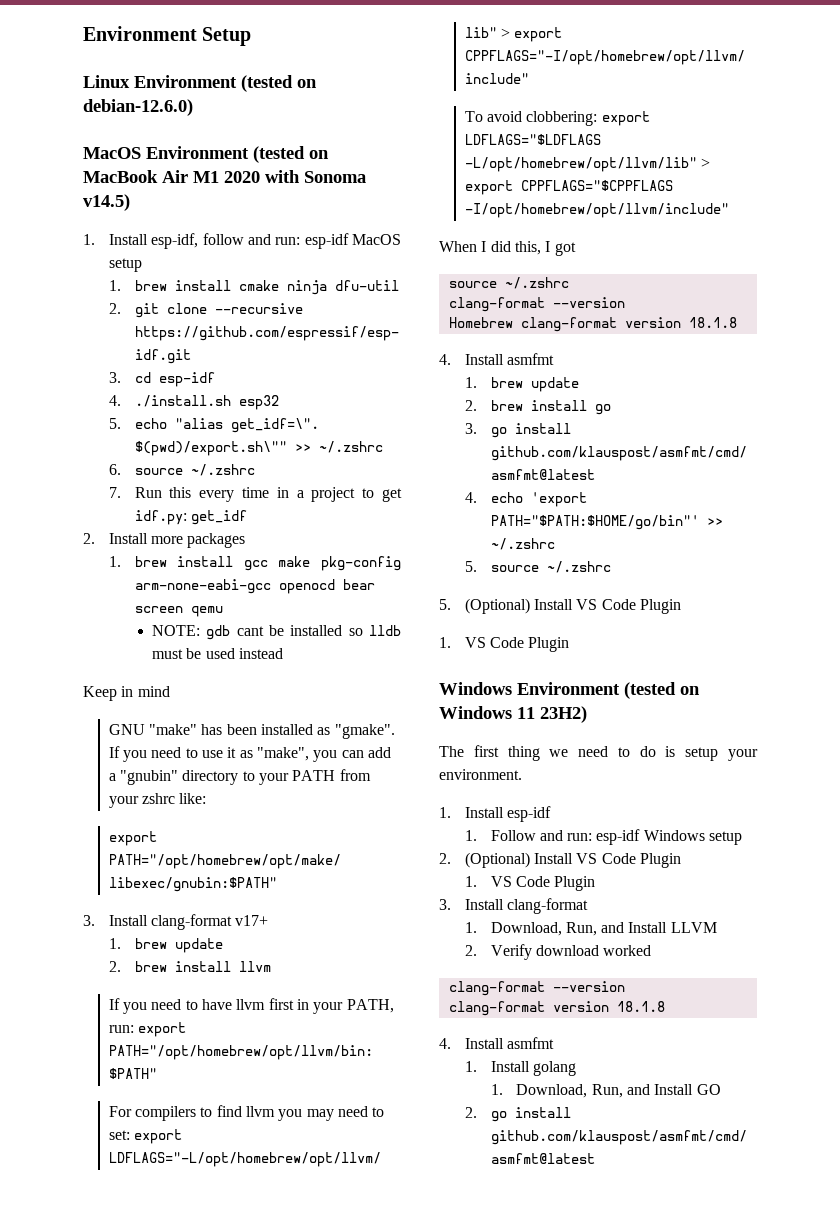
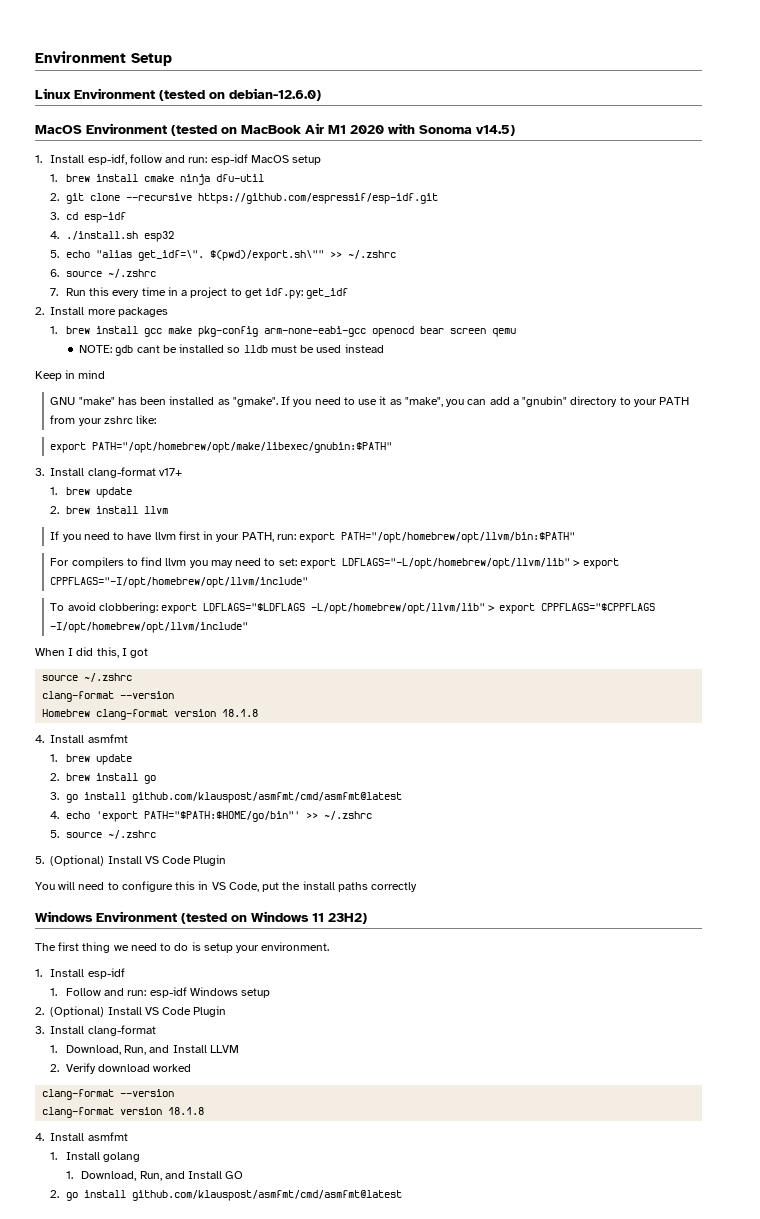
  5. (Optional) Install VS Code Plugin
- 1. VS Code Plugin
+ You will need to configure this in VS Code, put the install paths correctly
  2. (Optional) Install VS Code Plugin
- 1. VS Code Plugin

